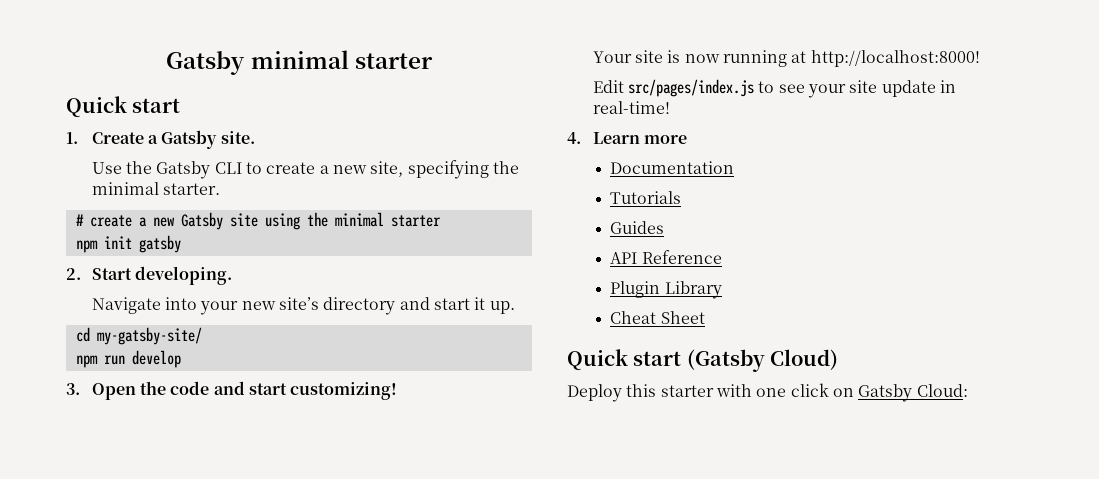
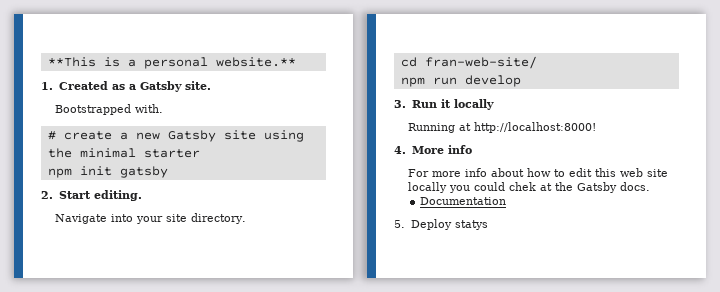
- Gatsby minimal starter
- Quick start
+ **This is a personal website.**
- 1. Create a Gatsby site.
+ 1. Created as a Gatsby site.
- Use the Gatsby CLI to create a new site, specifying the minimal starter.
+ Bootstrapped with.
- 2. Start developing.
+ 2. Start editing.
- Navigate into your new site’s directory and start it up.
+ Navigate into your site directory.
- cd my-gatsby-site/
+ cd fran-web-site/
- 3. Open the code and start customizing!
- Your site is now running at http://localhost:8000!
- Edit src/pages/index.js to see your site update in real-time!
- 4. Learn more
+ 3. Run it locally
+ Running at http://localhost:8000!
+ 4. More info
+ For more info about how to edit this web site locally you could chek at the Gatsby docs.
  Documentation
- Tutorials
- Guides
- API Reference
- Plugin Library
- Cheat Sheet
- Quick start (Gatsby Cloud)
- Deploy this starter with one click on Gatsby Cloud:
+ 5. Deploy statys

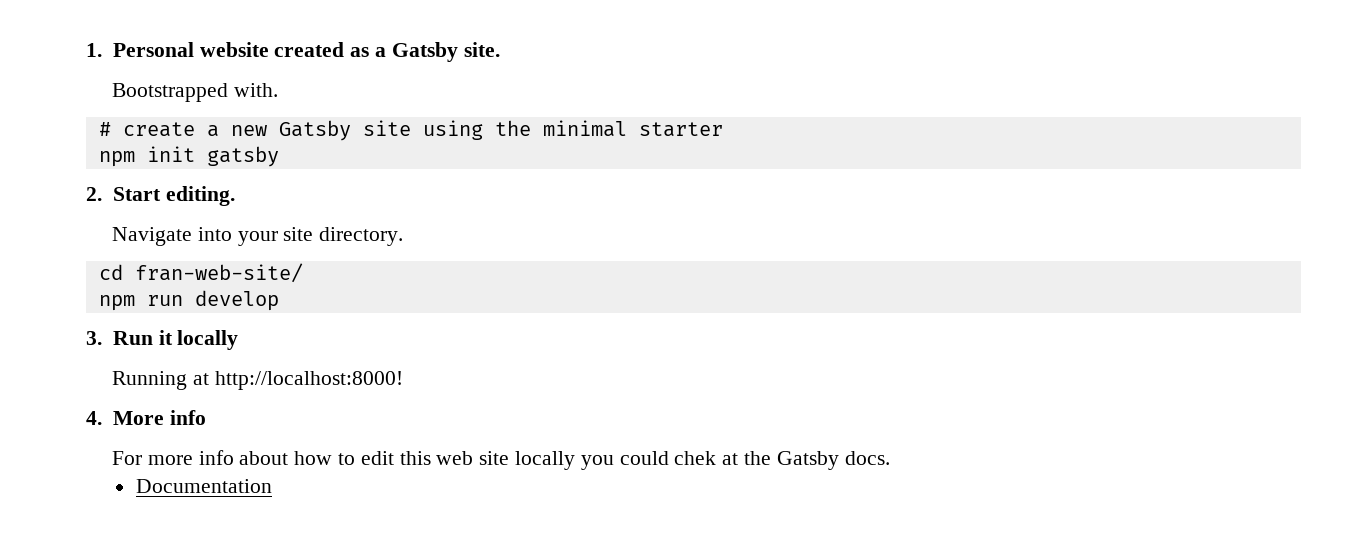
- **This is a personal website.**
- 1. Created as a Gatsby site.
+ 1. Personal website created as a Gatsby site.
- 5. Deploy statys

